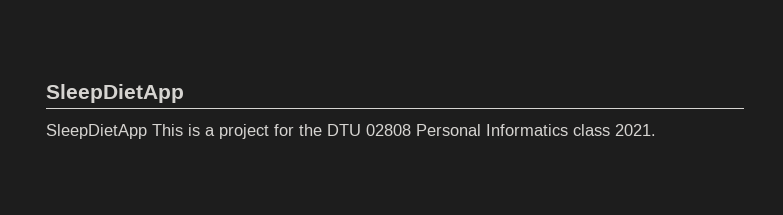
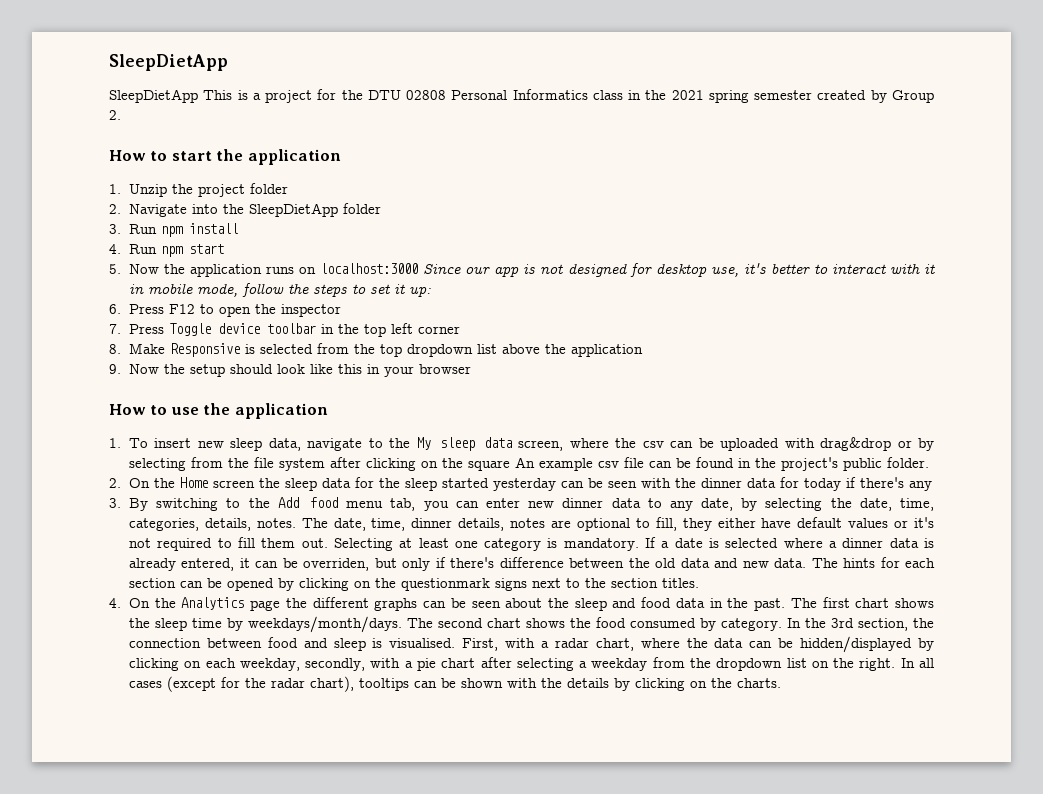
- SleepDietApp This is a project for the DTU 02808 Personal Informatics class 2021.
+ SleepDietApp This is a project for the DTU 02808 Personal Informatics class in the 2021 spring semester created by Group 2.
+ How to start the application
+ 1. Unzip the project folder
+ 2. Navigate into the SleepDietApp folder
+ 3. Run npm install
+ 4. Run npm start
+ 5. Now the application runs on localhost:3000 Since our app is not designed for desktop use, it's better to interact with it in mobile mode, follow the steps to set it up:
+ 6. Press F12 to open the inspector
+ 7. Press Toggle device toolbar in the top left corner
+ 8. Make Responsive is selected from the top dropdown list above the application
+ 9. Now the setup should look like this in your browser
+ How to use the application
+ 1. To insert new sleep data, navigate to the My sleep data screen, where the csv can be uploaded with drag&drop or by selecting from the file system after clicking on the square An example csv file can be found in the project's public folder.
+ 2. On the Home screen the sleep data for the sleep started yesterday can be seen with the dinner data for today if there's any
+ 3. By switching to the Add food menu tab, you can enter new dinner data to any date, by selecting the date, time, categories, details, notes. The date, time, dinner details, notes are optional to fill, they either have default values or it's not required to fill them out. Selecting at least one category is mandatory. If a date is selected where a dinner data is already entered, it can be overriden, but only if there's difference between the old data and new data. The hints for each section can be opened by clicking on the questionmark signs next to the section titles.
+ 4. On the Analytics page the different graphs can be seen about the sleep and food data in the past. The first chart shows the sleep time by weekdays/month/days. The second chart shows the food consumed by category. In the 3rd section, the connection between food and sleep is visualised. First, with a radar chart, where the data can be hidden/displayed by clicking on each weekday, secondly, with a pie chart after selecting a weekday from the dropdown list on the right. In all cases (except for the radar chart), tooltips can be shown with the details by clicking on the charts.

